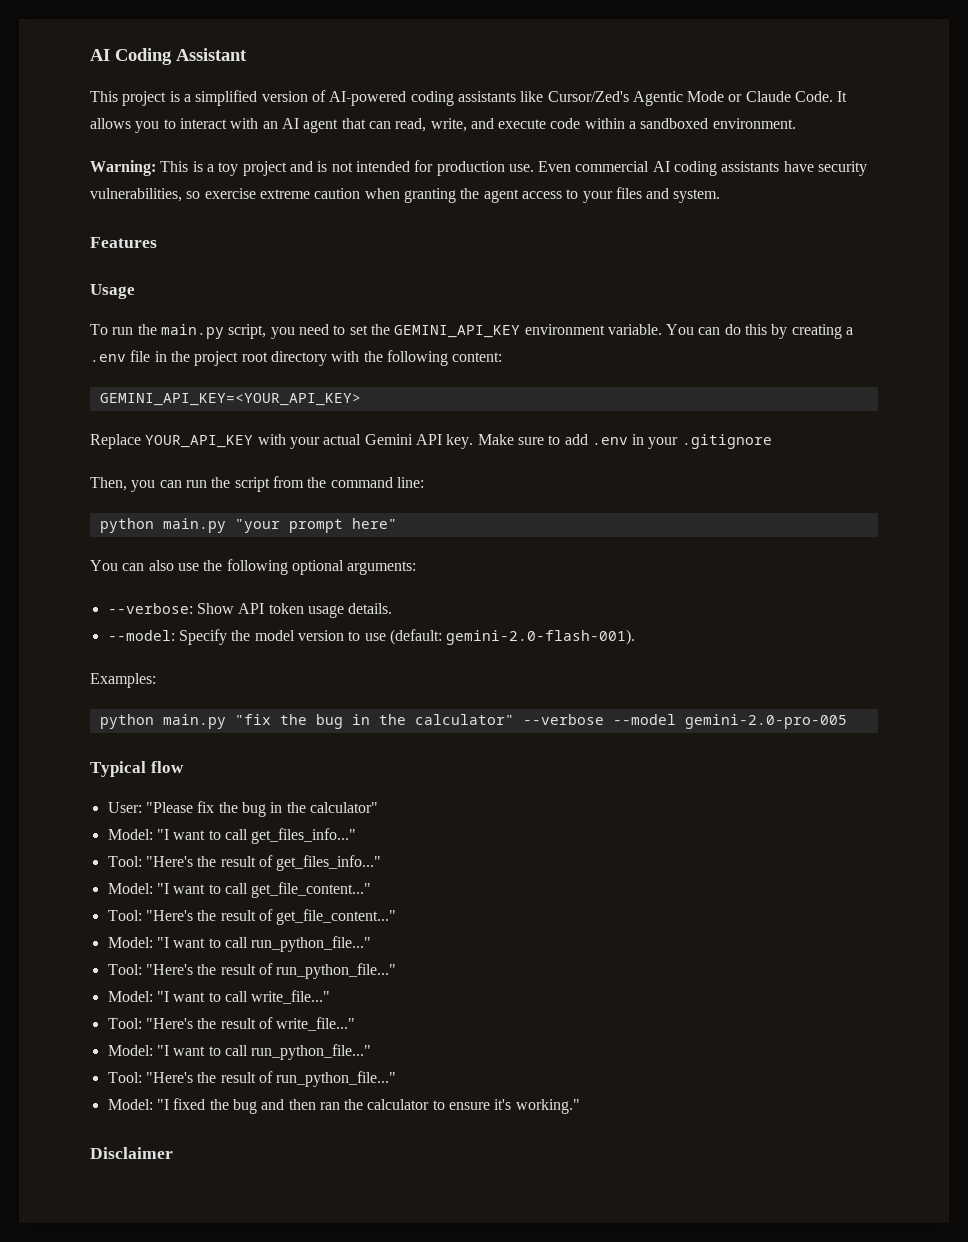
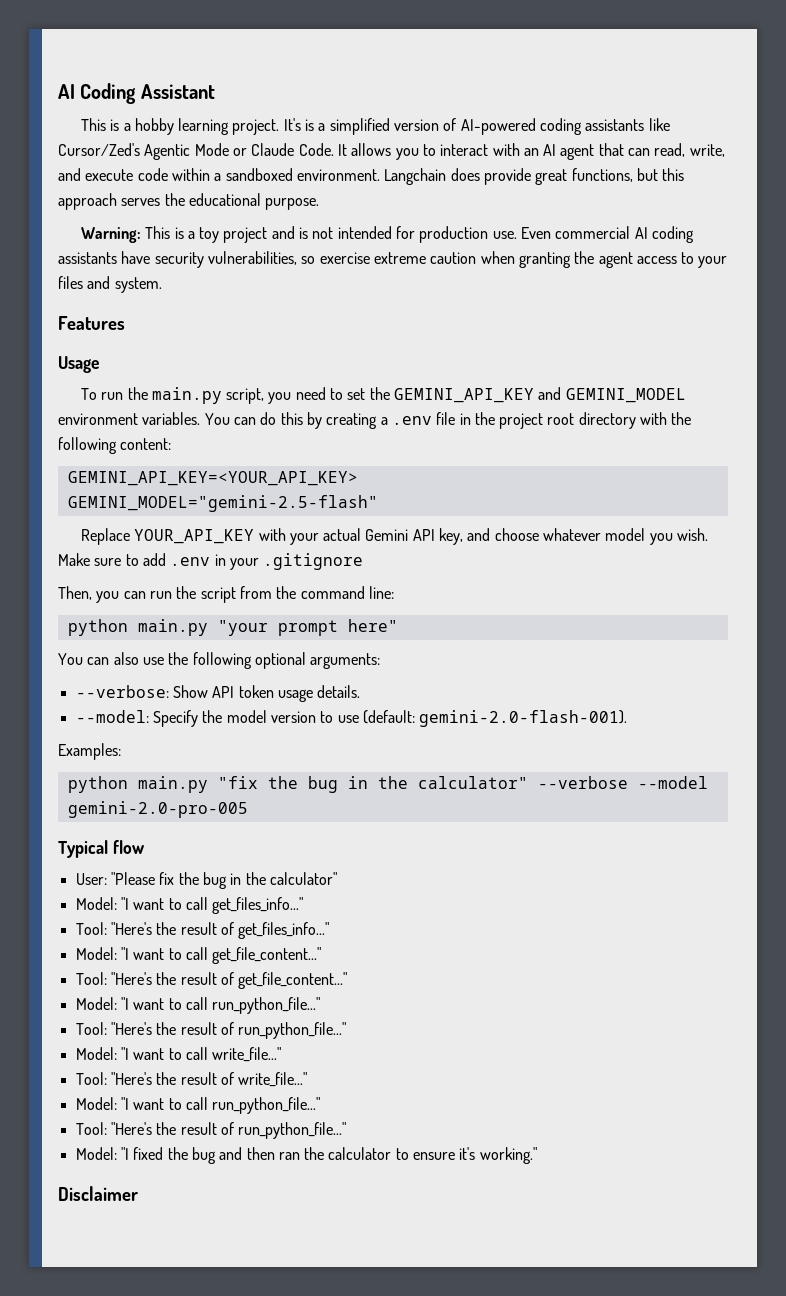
- This project is a simplified version of AI-powered coding assistants like Cursor/Zed's Agentic Mode or Claude Code.
+ This is a hobby learning project. It's is a simplified version of AI-powered coding assistants like Cursor/Zed's Agentic Mode or Claude Code.
+ Langchain does provide great functions, but this approach serves the educational purpose.
- To run the main.py script, you need to set the GEMINI_API_KEY environment variable.
+ To run the main.py script, you need to set the GEMINI_API_KEY and GEMINI_MODEL environment variables.
+ GEMINI_MODEL="gemini-2.5-flash"
- Replace YOUR_API_KEY with your actual Gemini API key.
+ Replace YOUR_API_KEY with your actual Gemini API key, and choose whatever model you wish.

